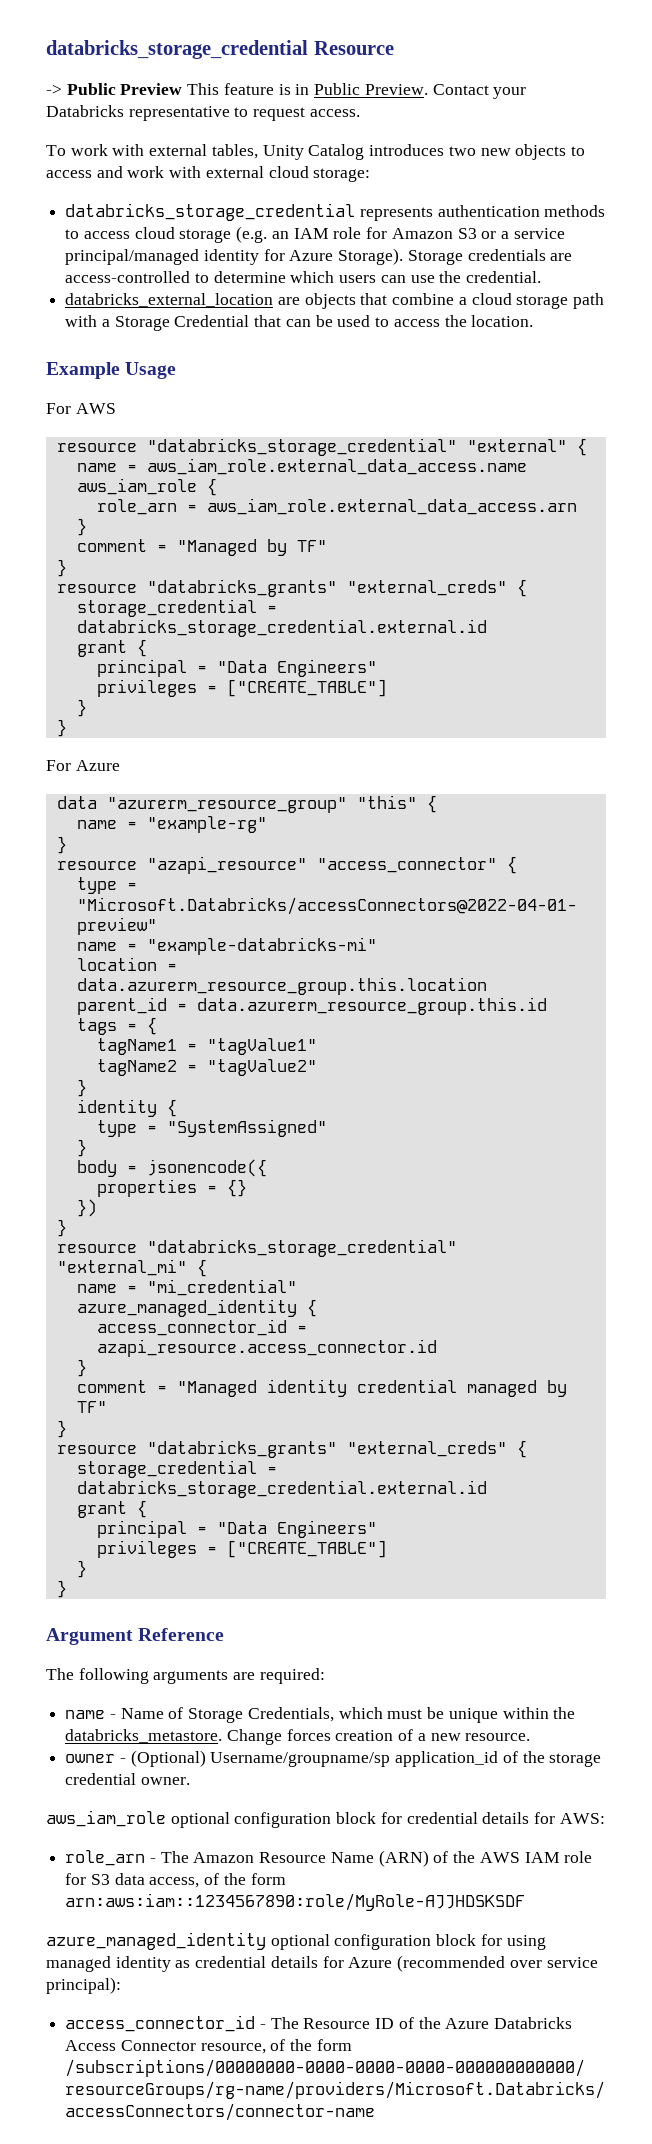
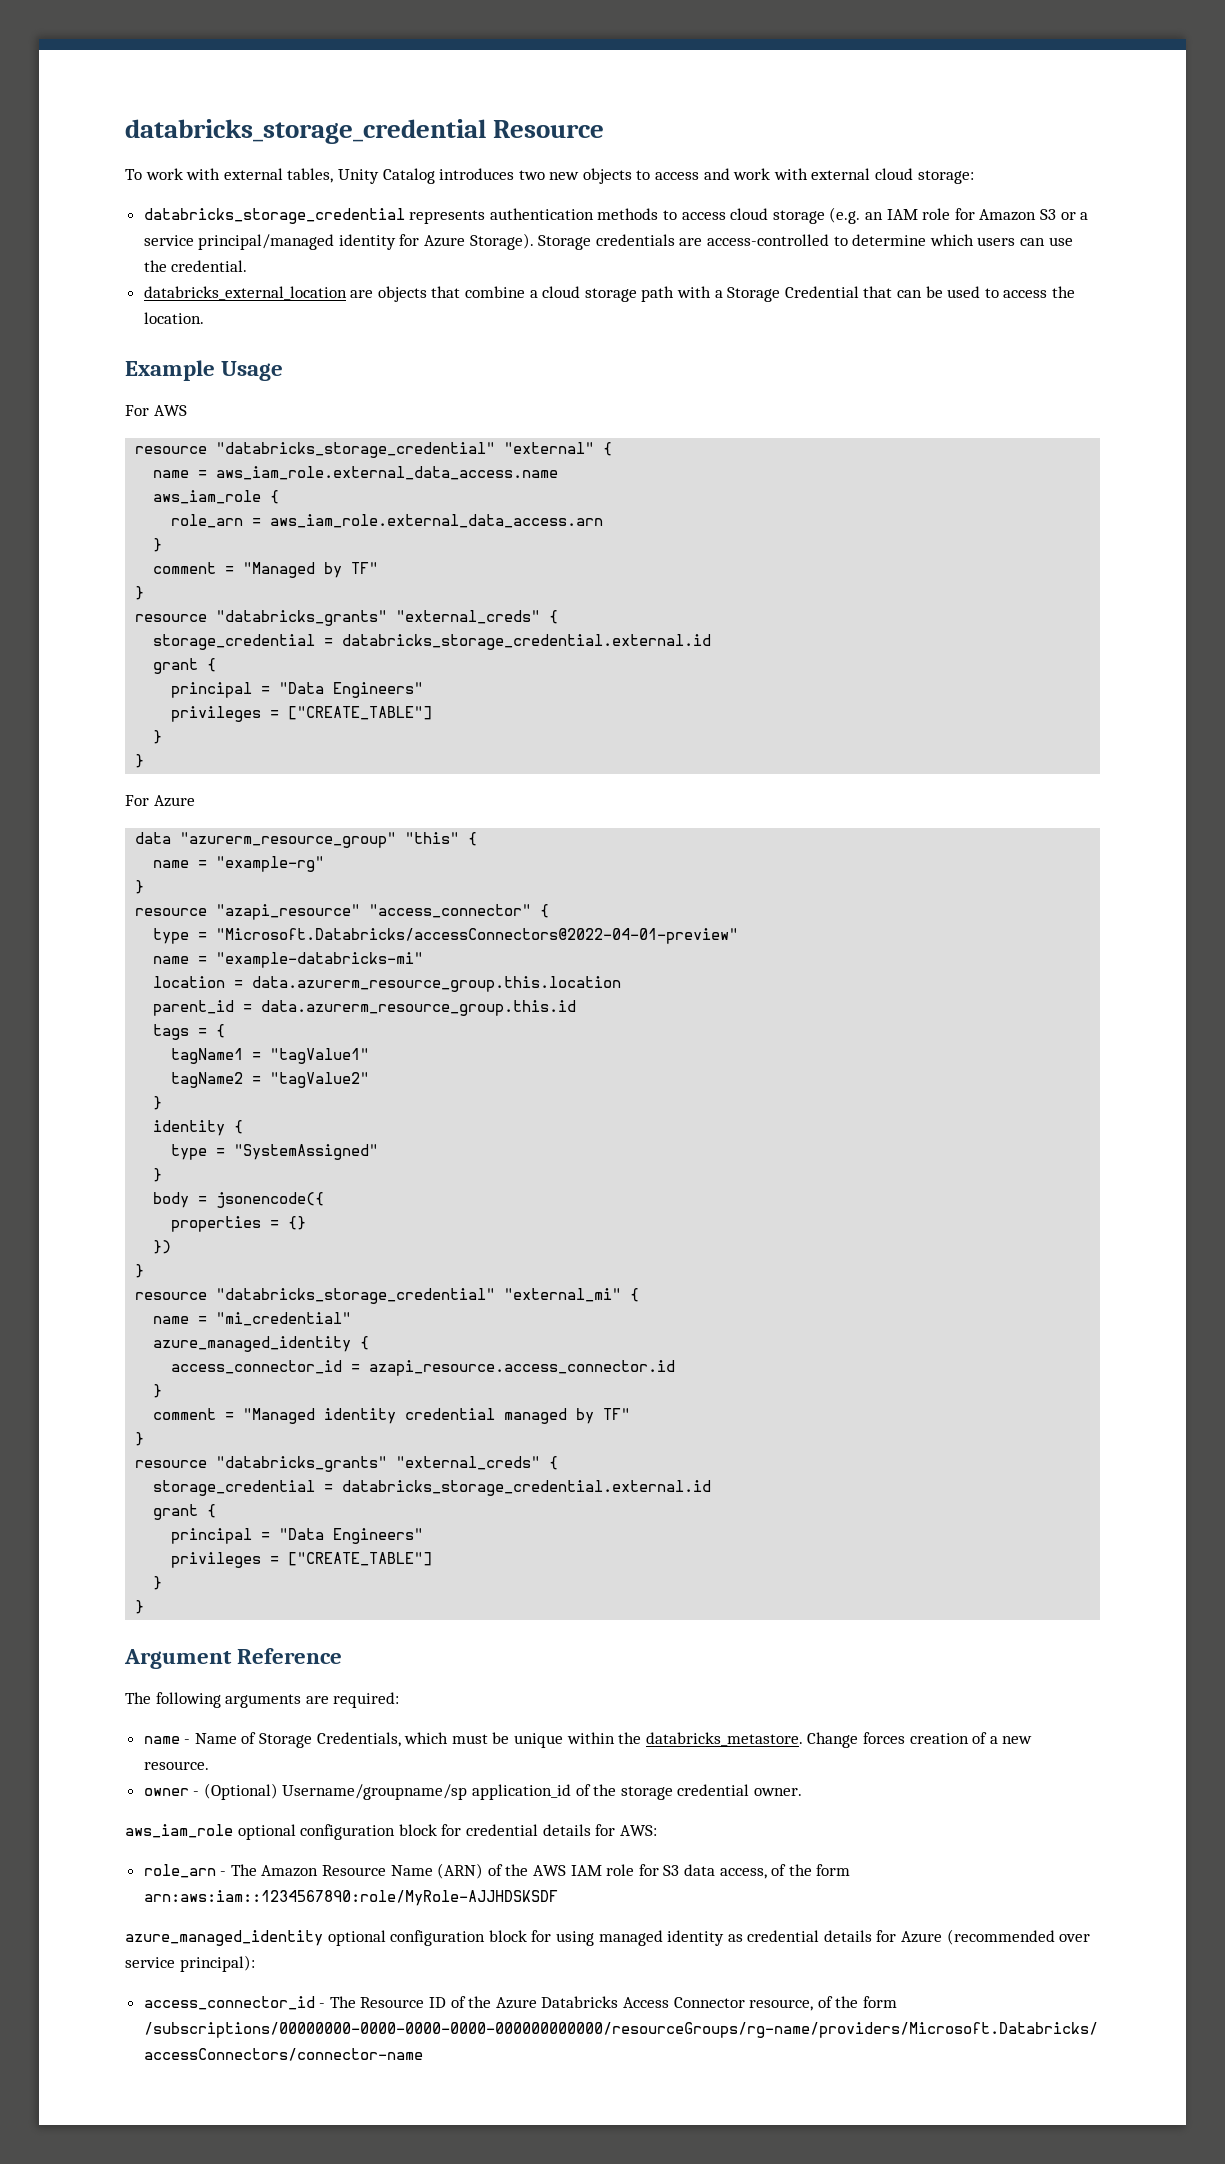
- -> Public Preview This feature is in Public Preview. Contact your Databricks representative to request access.

